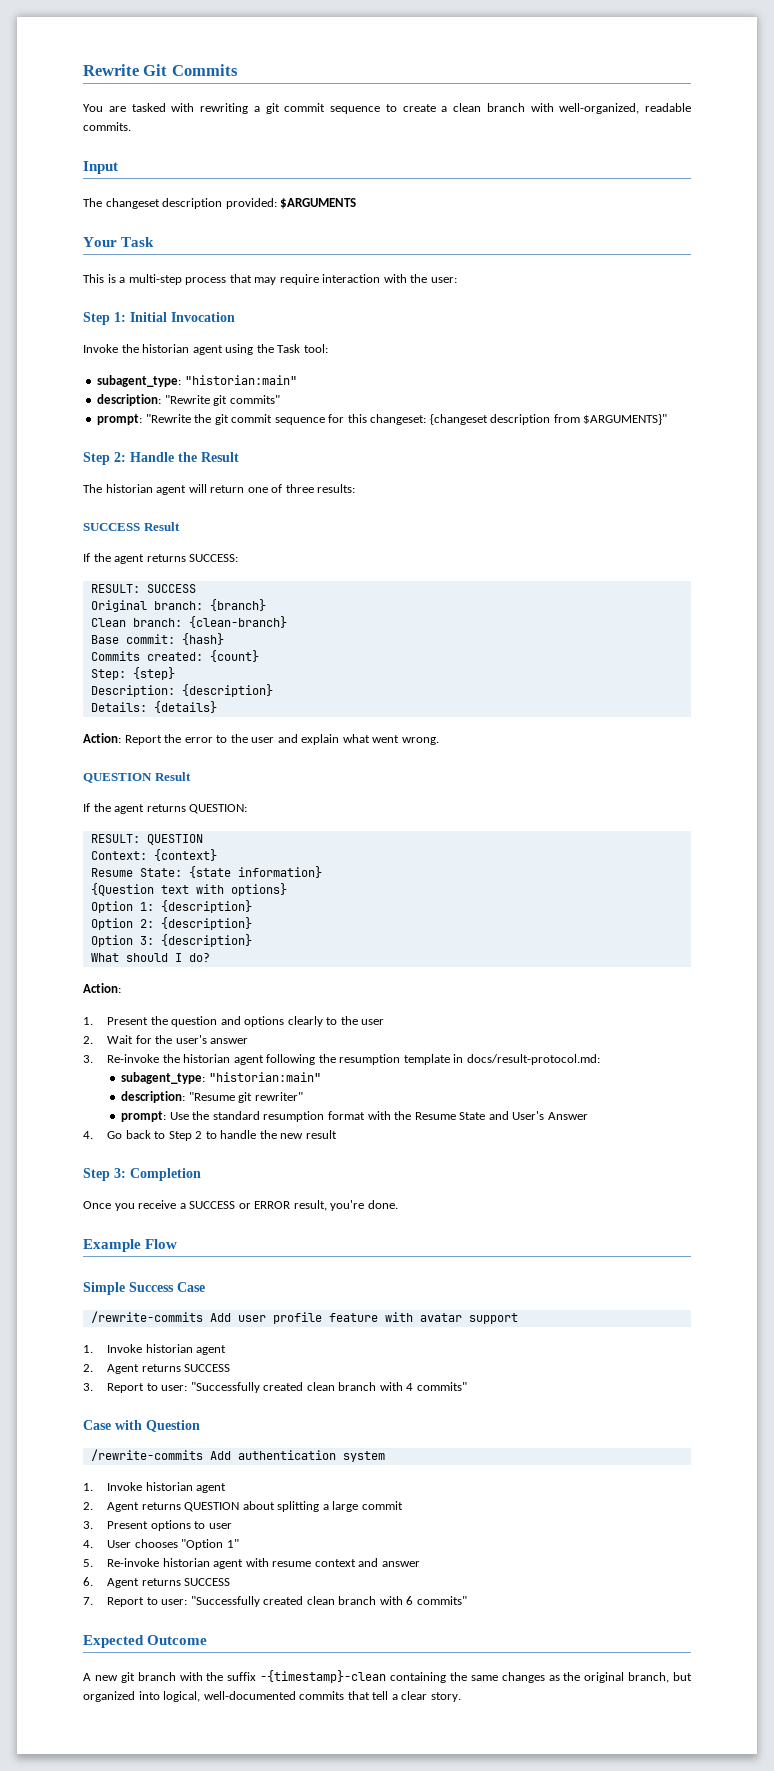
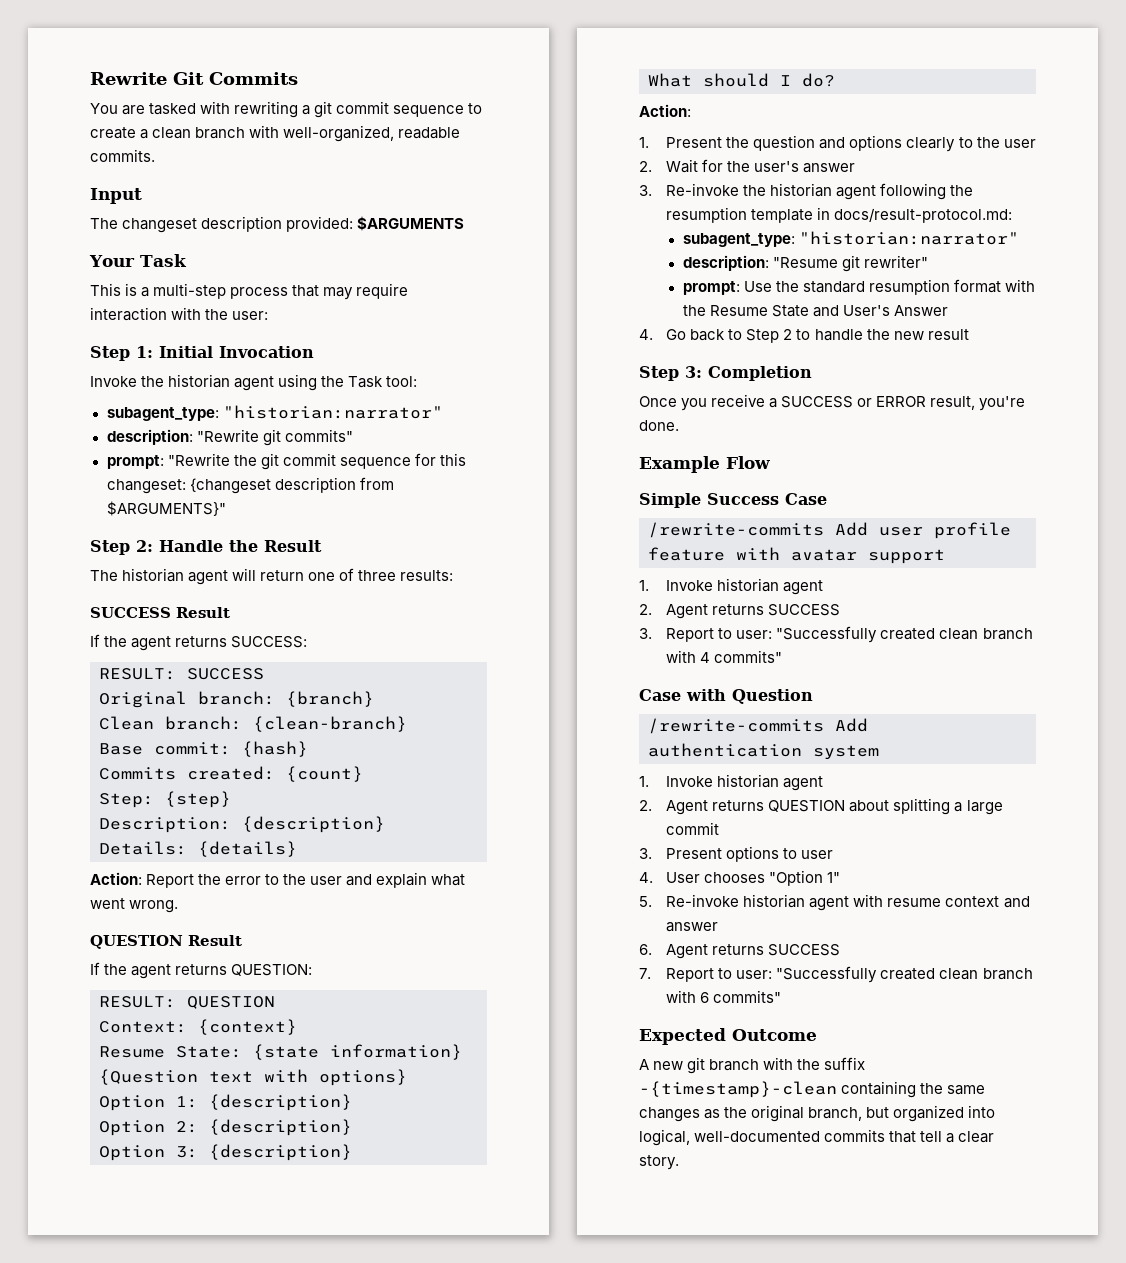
  Invoke the historian agent using the Task tool:
- subagent_type: "historian:main"
+ subagent_type: "historian:narrator"
  3. Re-invoke the historian agent following the resumption template in docs/result-protocol.md:
- subagent_type: "historian:main"
+ subagent_type: "historian:narrator"

